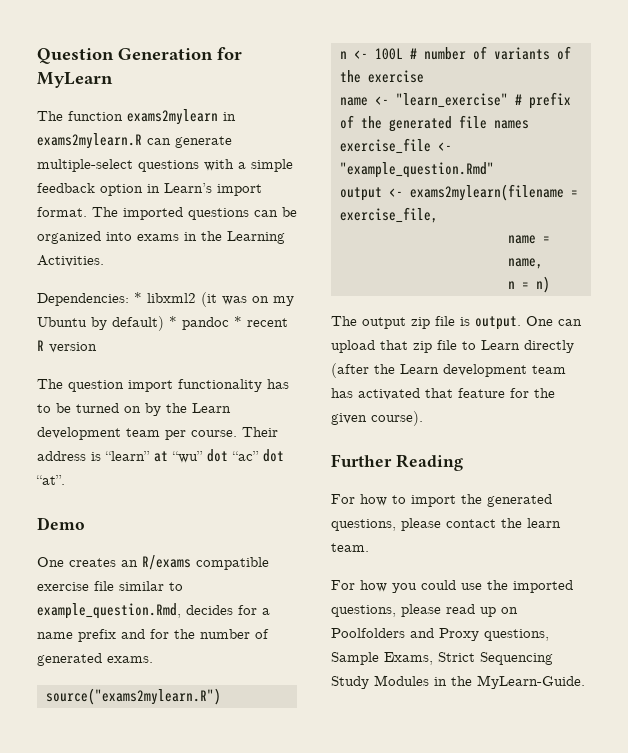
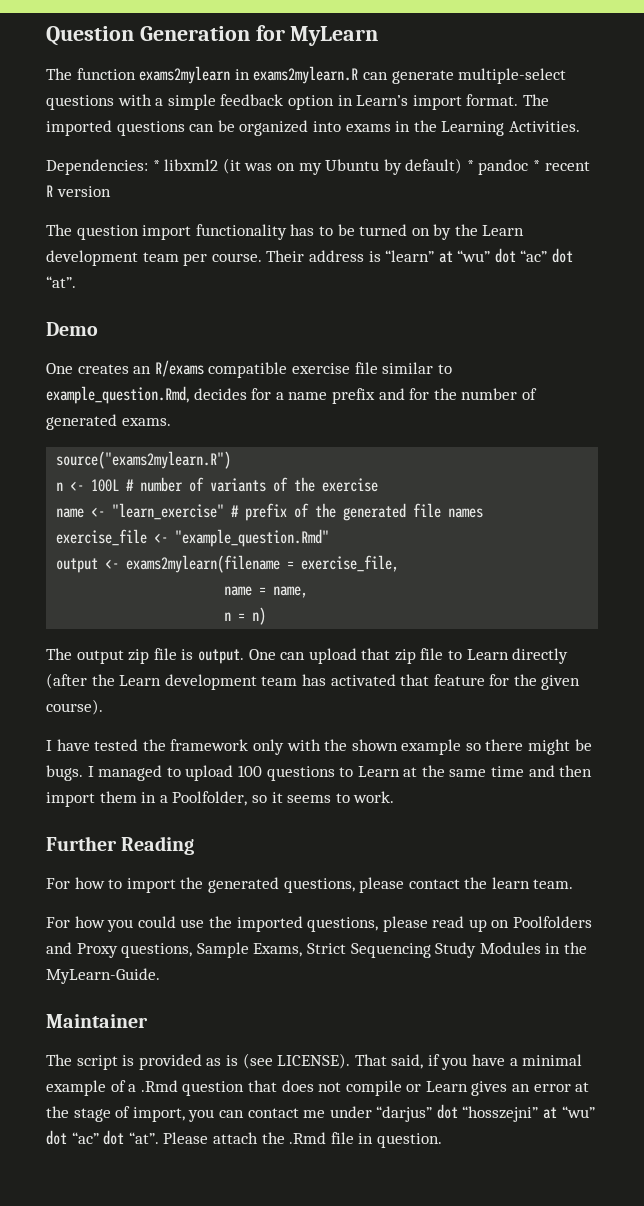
+ I have tested the framework only with the shown example so there might be bugs. I managed to upload 100 questions to Learn at the same time and then import them in a Poolfolder, so it seems to work.
+ Maintainer
+ The script is provided as is (see LICENSE). That said, if you have a minimal example of a .Rmd question that does not compile or Learn gives an error at the stage of import, you can contact me under “darjus” dot “hosszejni” at “wu” dot “ac” dot “at”. Please attach the .Rmd file in question.

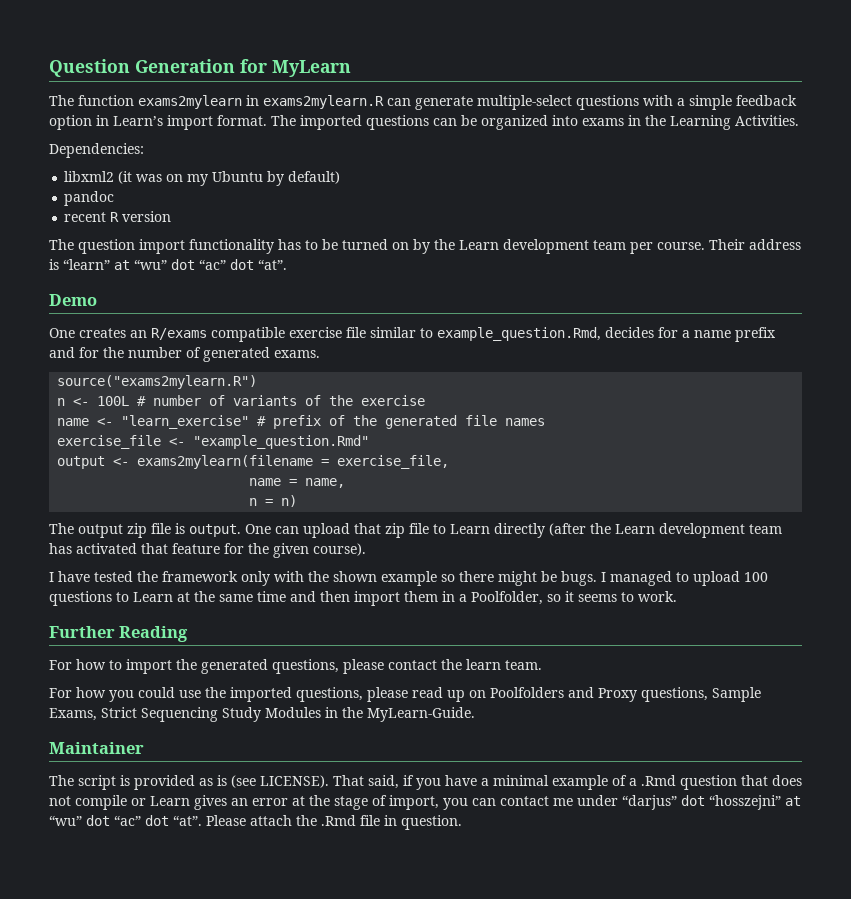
- Dependencies: * libxml2 (it was on my Ubuntu by default) * pandoc * recent R version
+ Dependencies:
+ libxml2 (it was on my Ubuntu by default)
+ pandoc
+ recent R version

